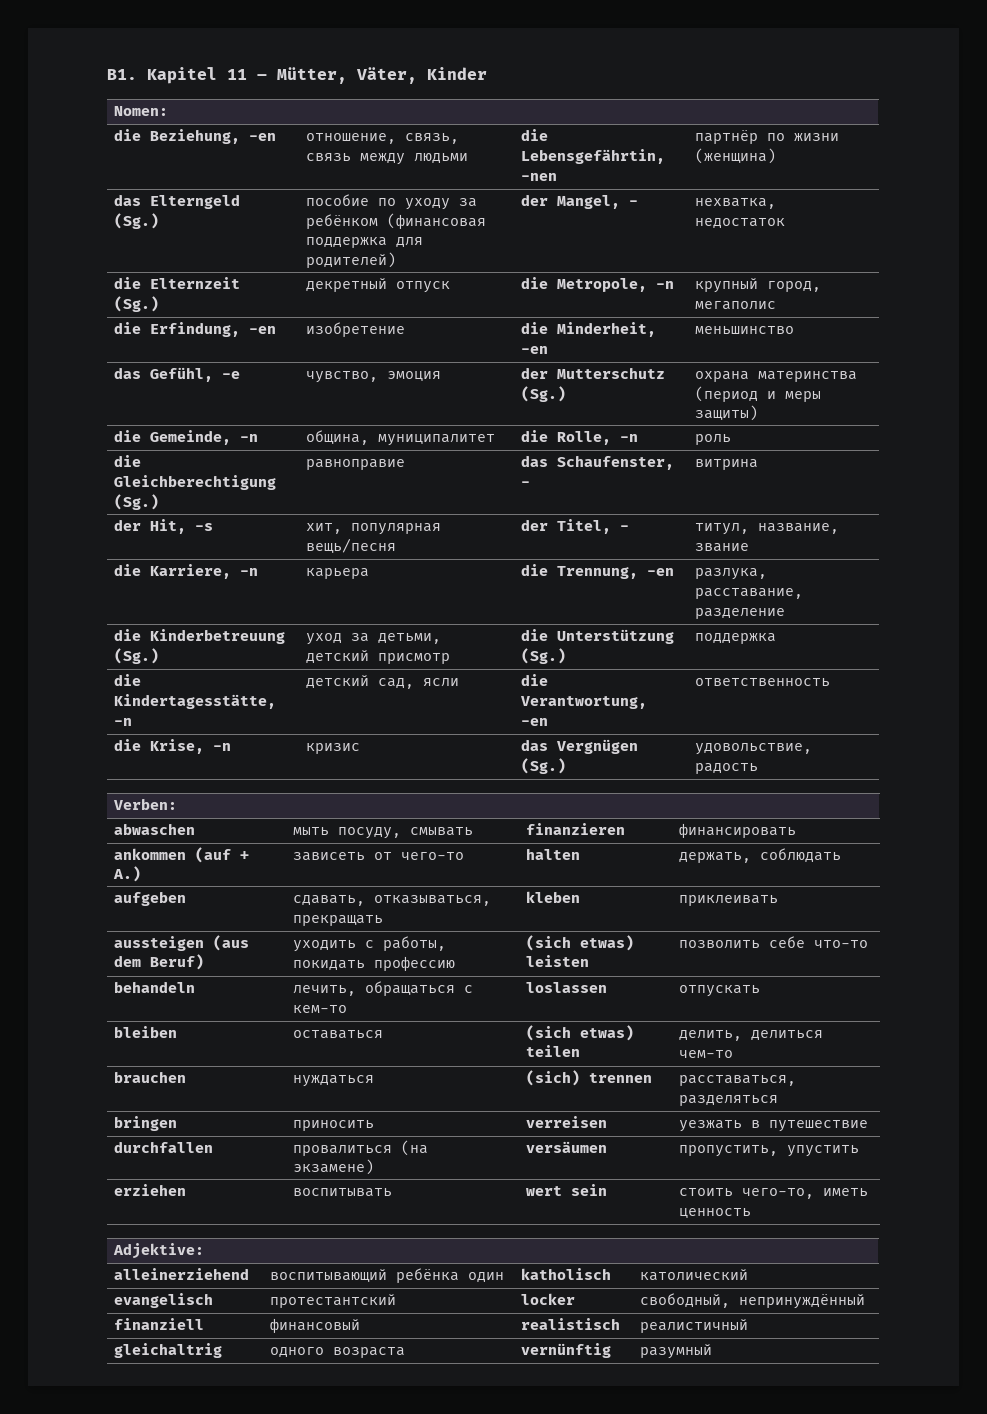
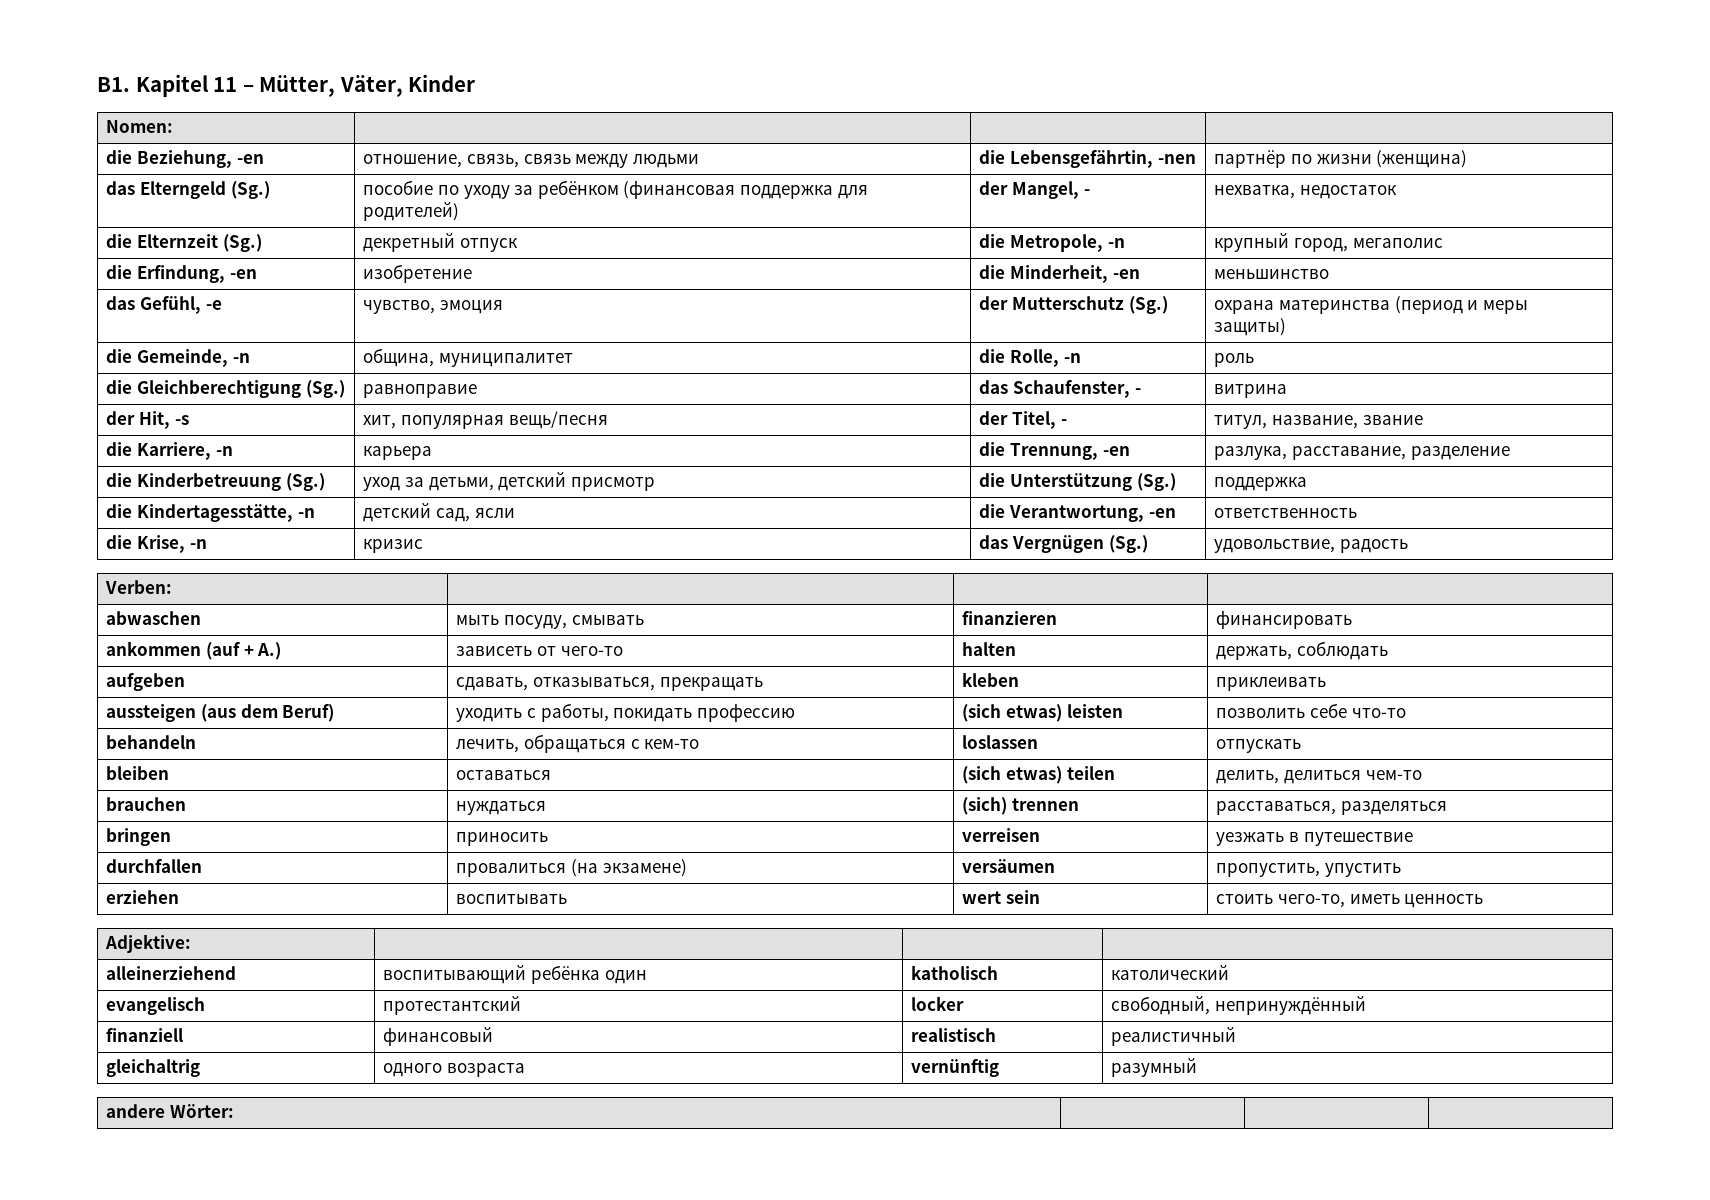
+ andere Wörter: | | |

